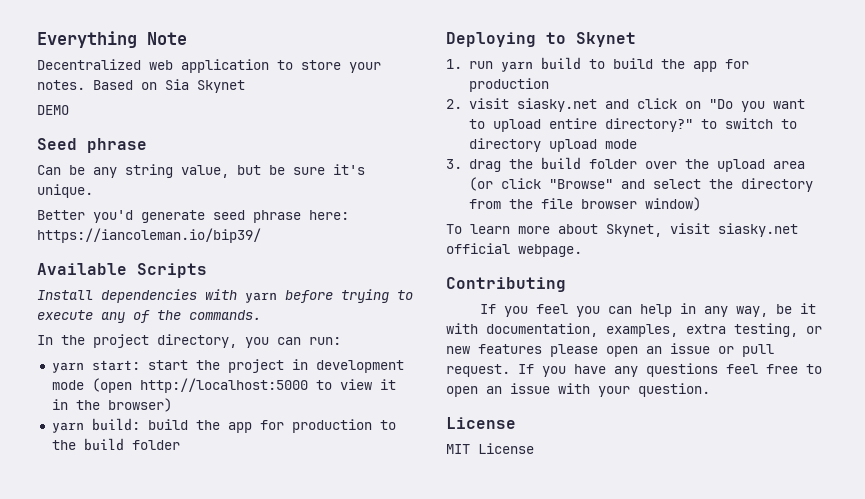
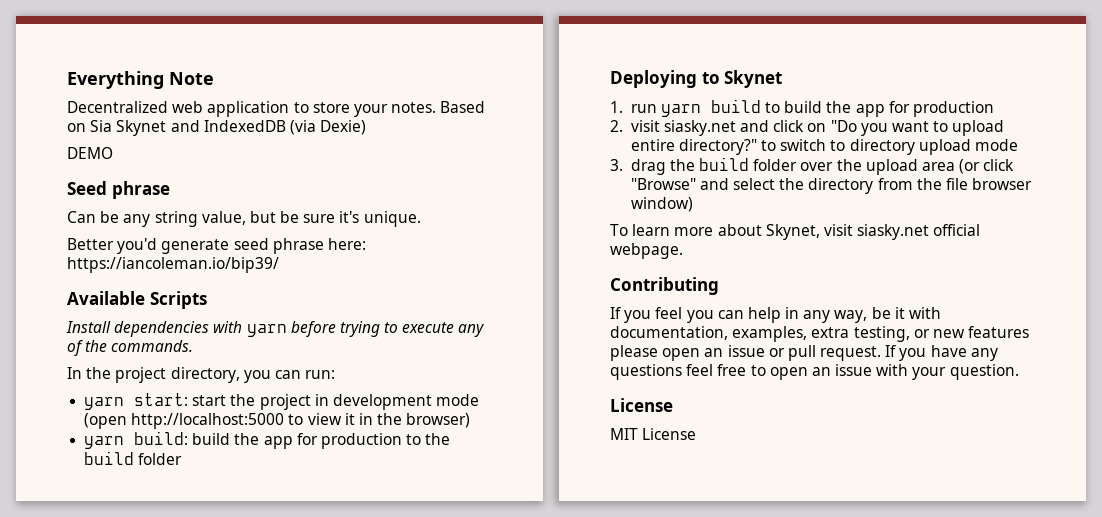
- Based on Sia Skynet
+ Based on Sia Skynet and IndexedDB (via Dexie)

